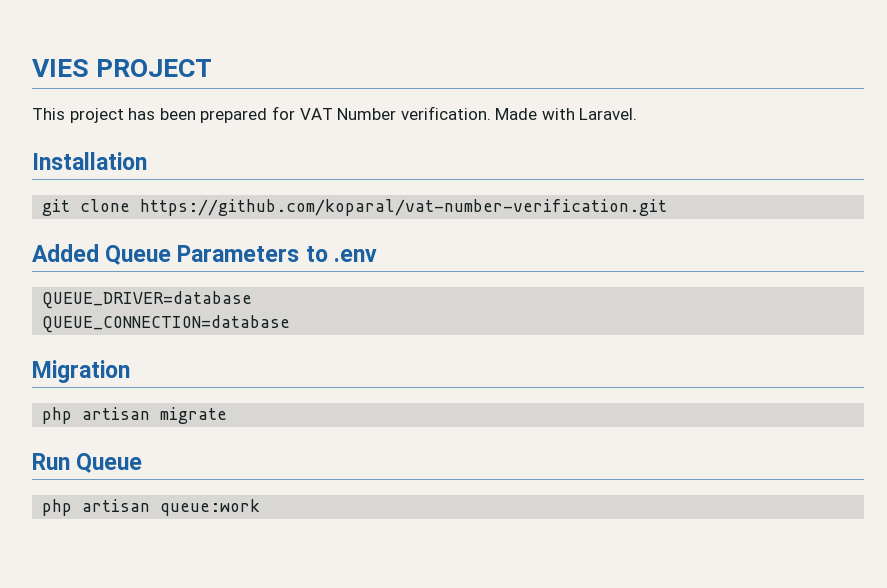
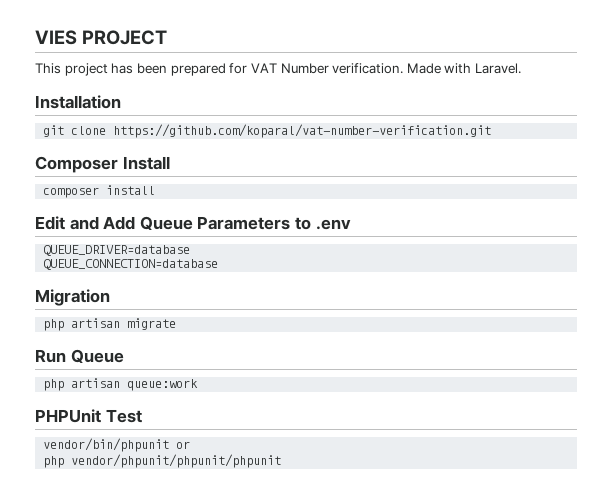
- Added Queue Parameters to .env
+ Composer Install
+ composer install
+ Edit and Add Queue Parameters to .env
+ PHPUnit Test
+ vendor/bin/phpunit or
+ php vendor/phpunit/phpunit/phpunit

